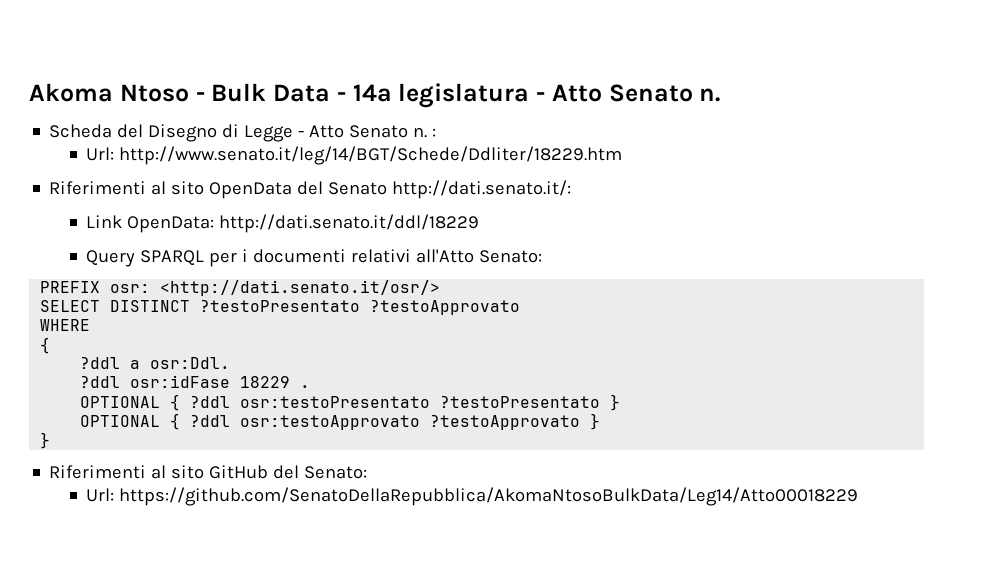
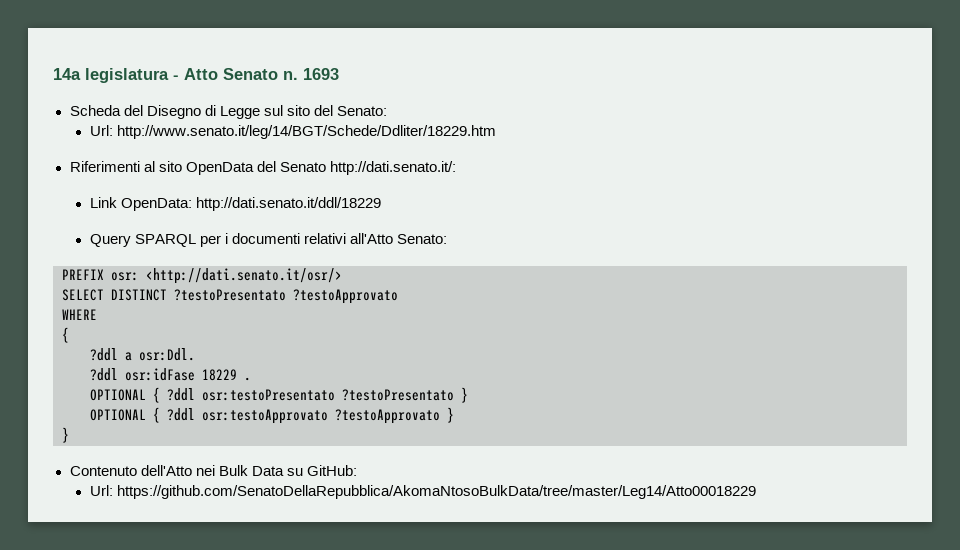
- Akoma Ntoso - Bulk Data - 14a legislatura - Atto Senato n.
+ 14a legislatura - Atto Senato n. 1693
- Scheda del Disegno di Legge - Atto Senato n. :
+ Scheda del Disegno di Legge sul sito del Senato:
- Riferimenti al sito GitHub del Senato:
- Url: https://github.com/SenatoDellaRepubblica/AkomaNtosoBulkData/Leg14/Atto00018229
+ Contenuto dell'Atto nei Bulk Data su GitHub:
+ Url: https://github.com/SenatoDellaRepubblica/AkomaNtosoBulkData/tree/master/Leg14/Atto00018229

